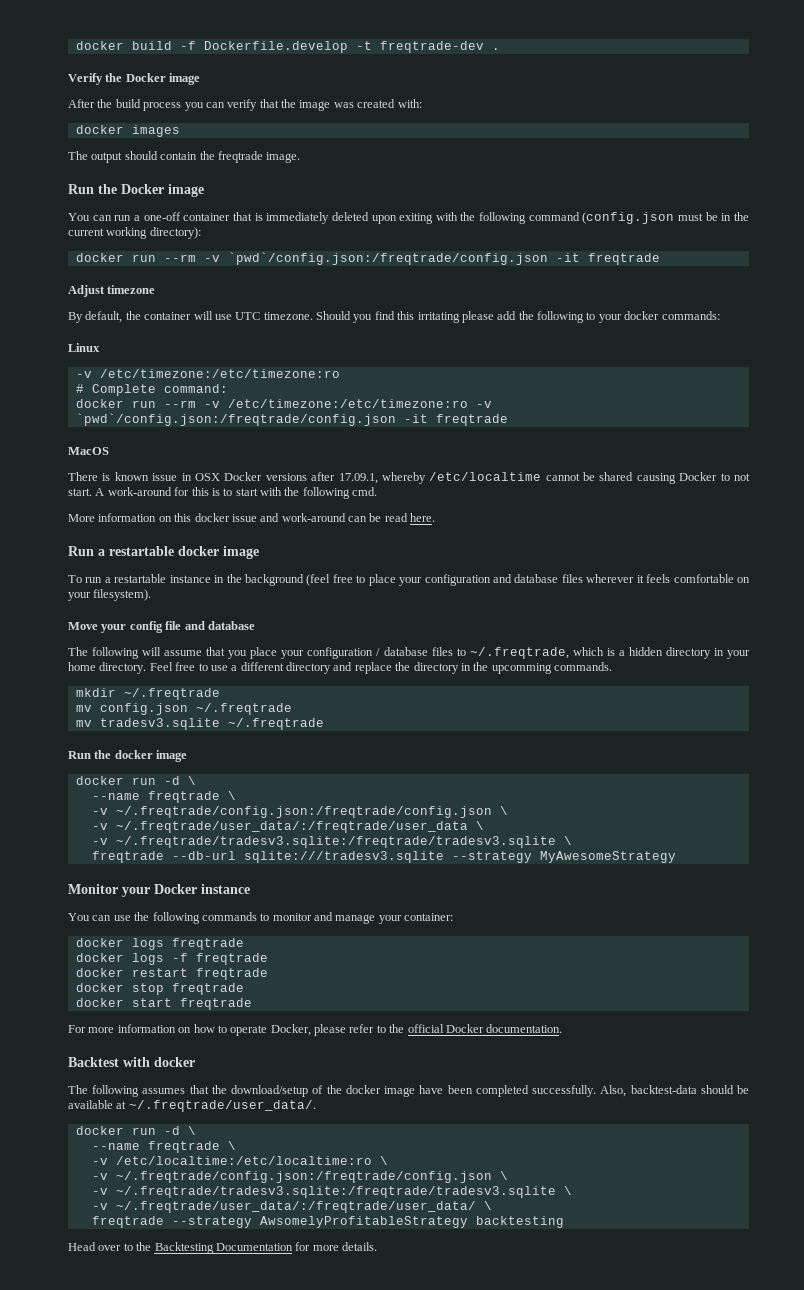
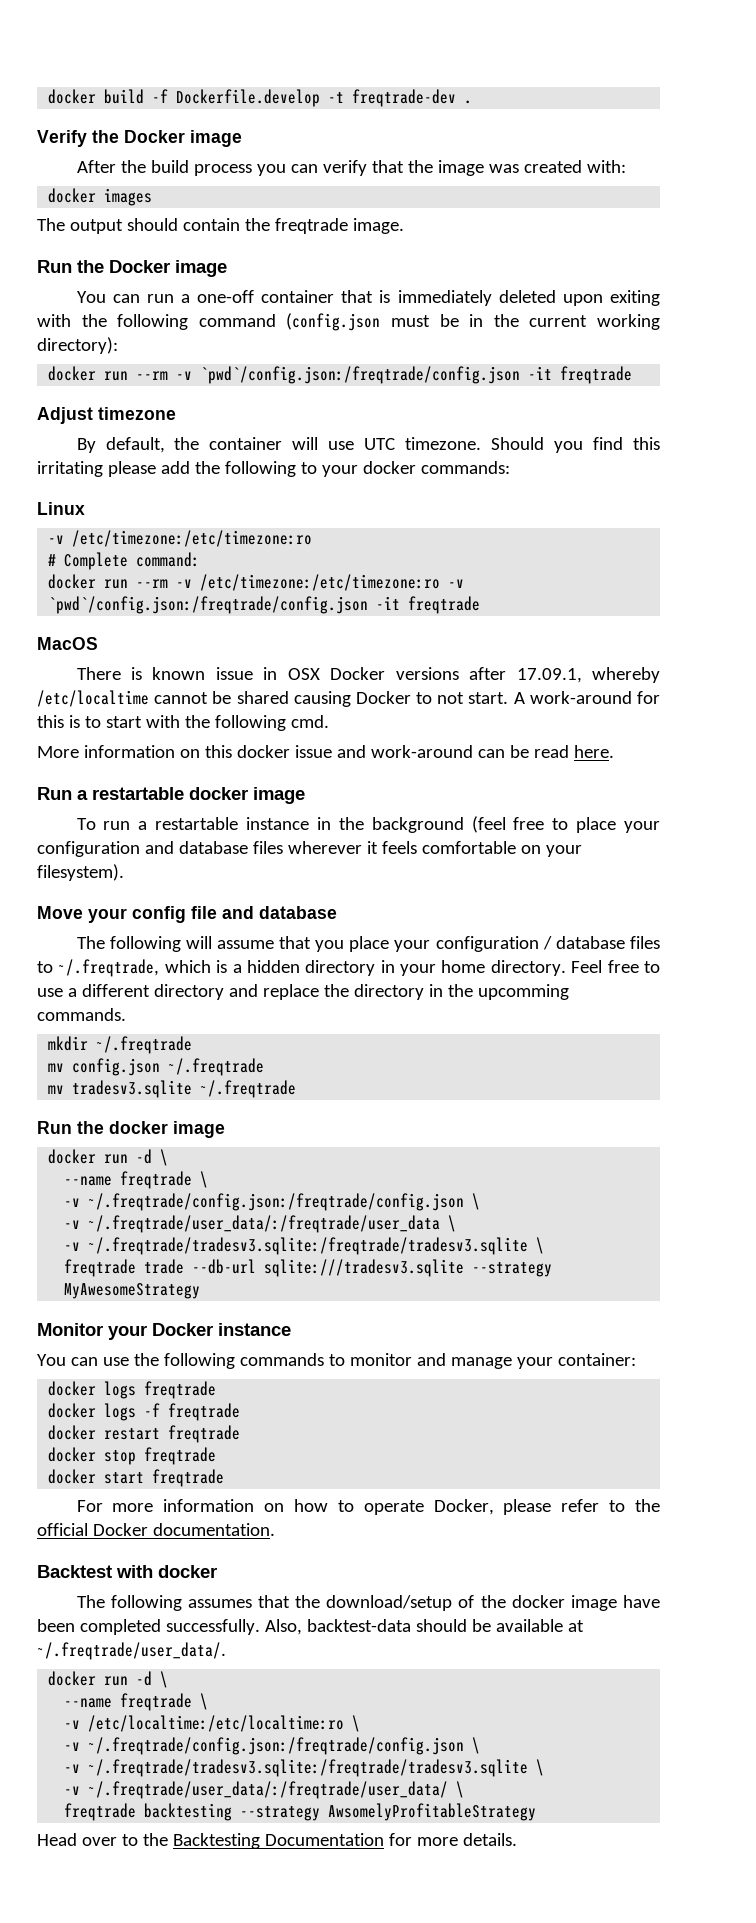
- freqtrade --db-url sqlite:///tradesv3.sqlite --strategy MyAwesomeStrategy
+ freqtrade trade --db-url sqlite:///tradesv3.sqlite --strategy MyAwesomeStrategy
- freqtrade --strategy AwsomelyProfitableStrategy backtesting
+ freqtrade backtesting --strategy AwsomelyProfitableStrategy

